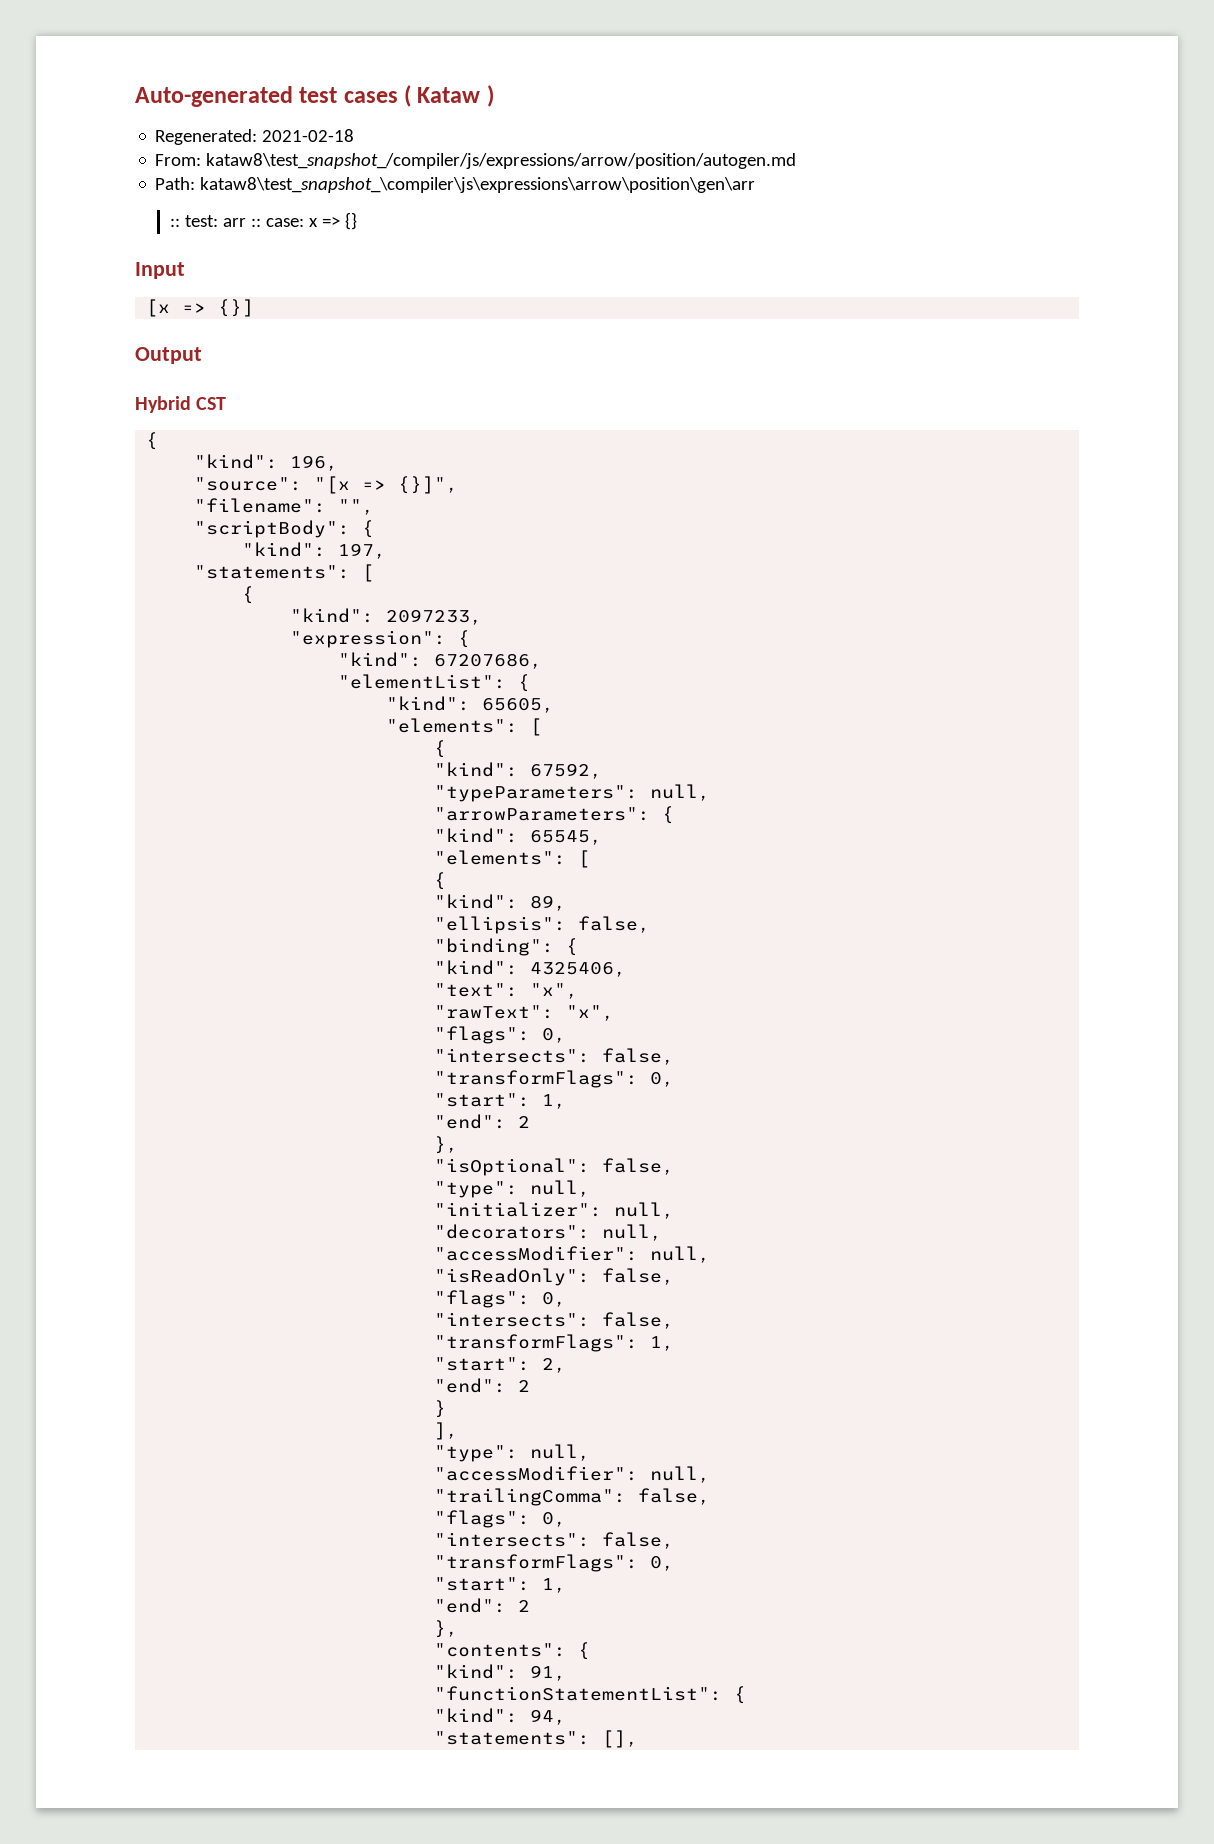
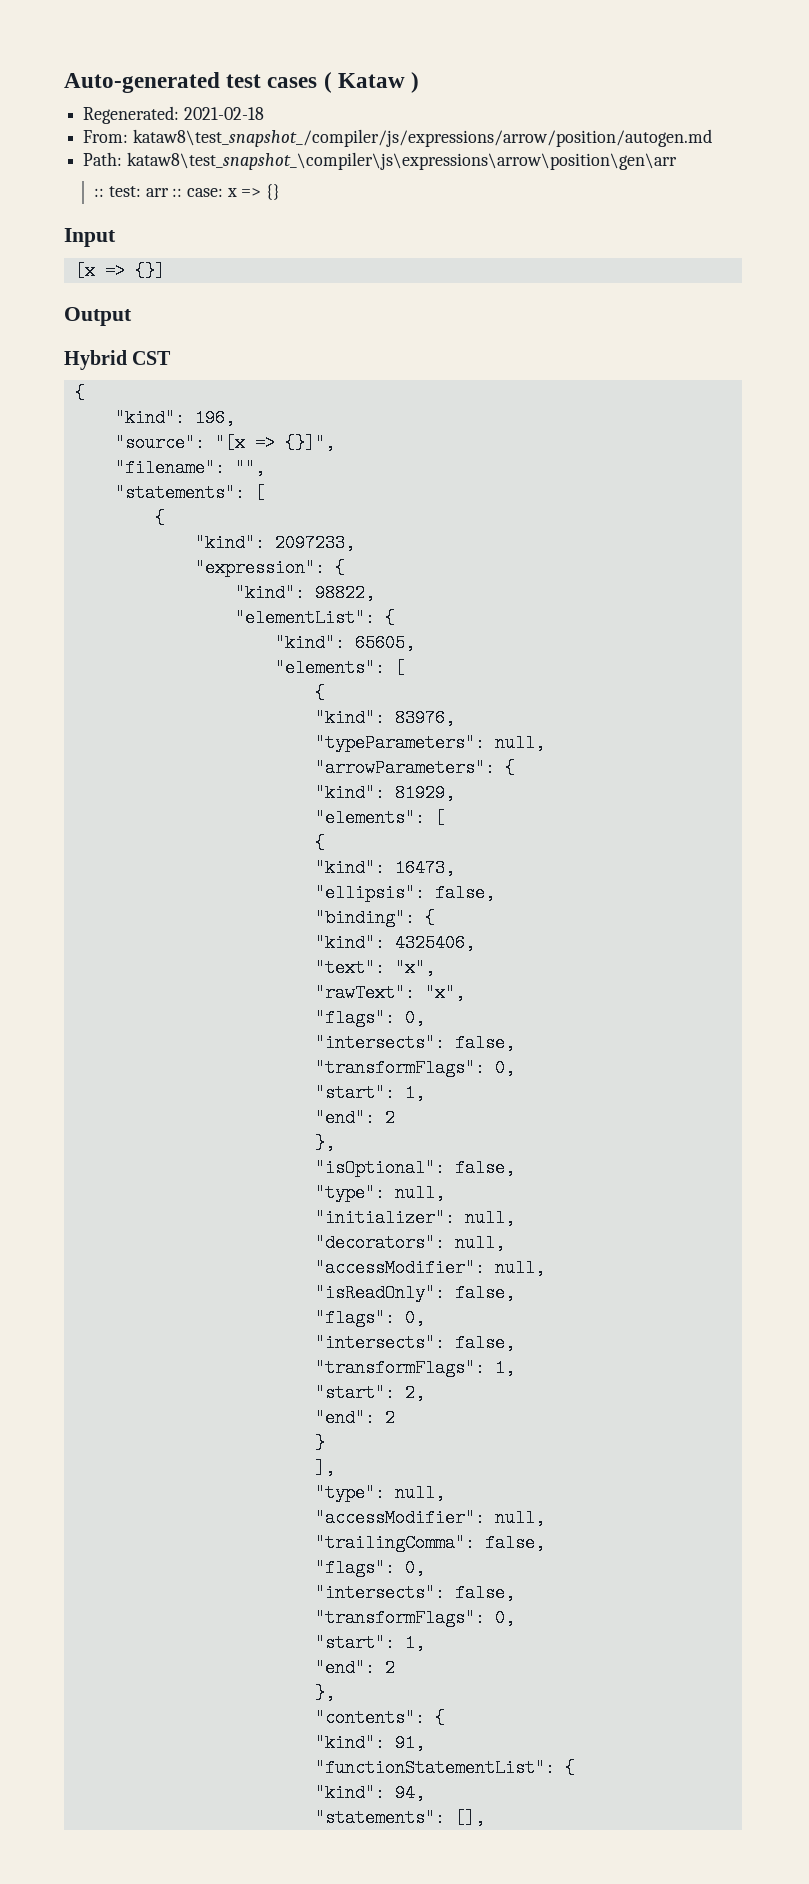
- "scriptBody": {
- "kind": 197,
- "kind": 67207686,
+ "kind": 98822,
- "kind": 67592,
+ "kind": 83976,
- "kind": 65545,
+ "kind": 81929,
  "elements": [
  {
- "kind": 89,
+ "kind": 16473,

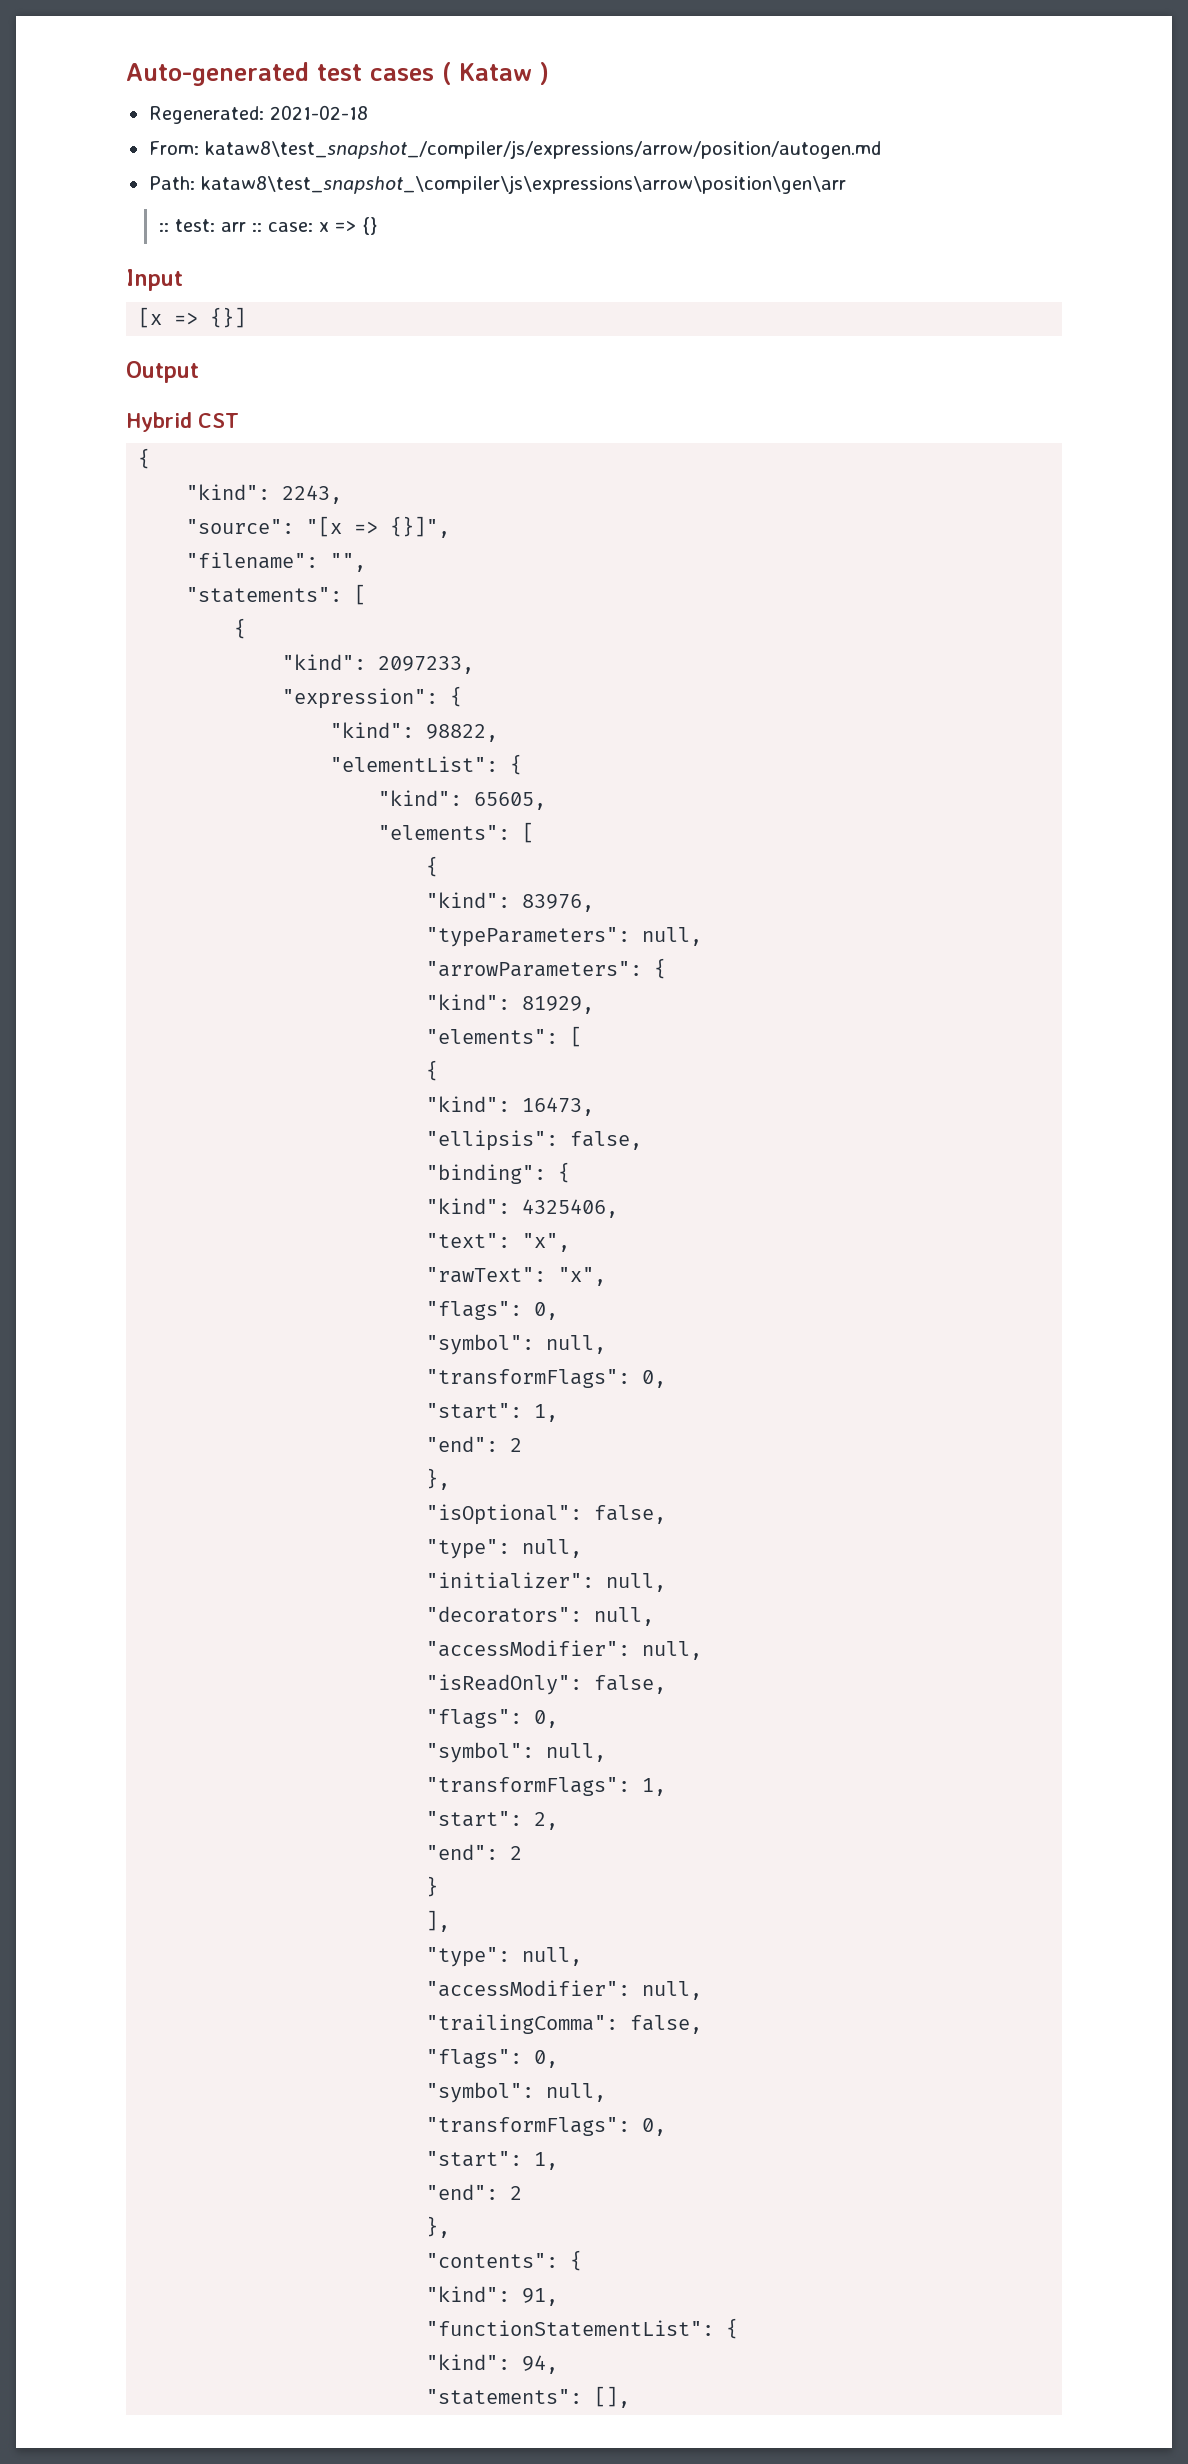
- "kind": 196,
+ "kind": 2243,
  "rawText": "x",
  "flags": 0,
- "intersects": false,
+ "symbol": null,
  "isReadOnly": false,
  "flags": 0,
- "intersects": false,
+ "symbol": null,
  "trailingComma": false,
  "flags": 0,
- "intersects": false,
+ "symbol": null,

